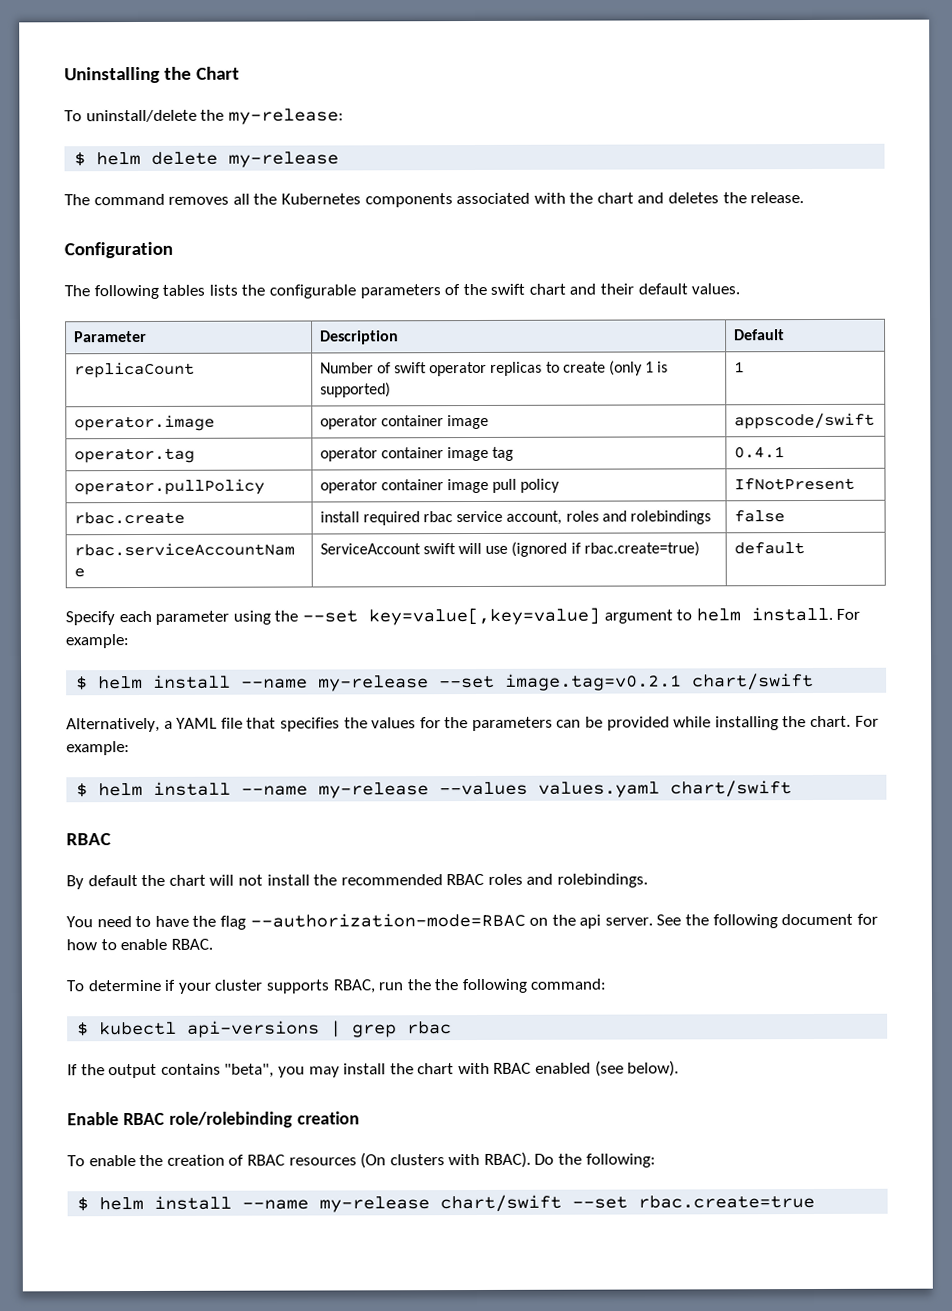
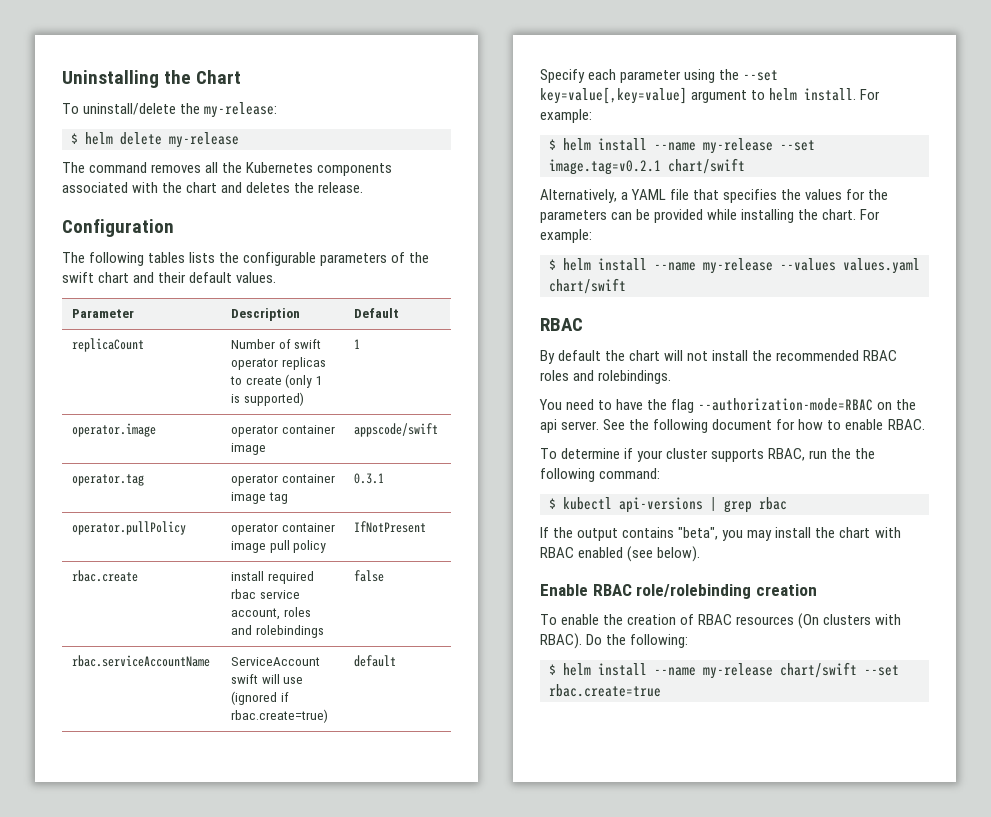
- operator.tag | operator container image tag | 0.4.1
+ operator.tag | operator container image tag | 0.3.1

